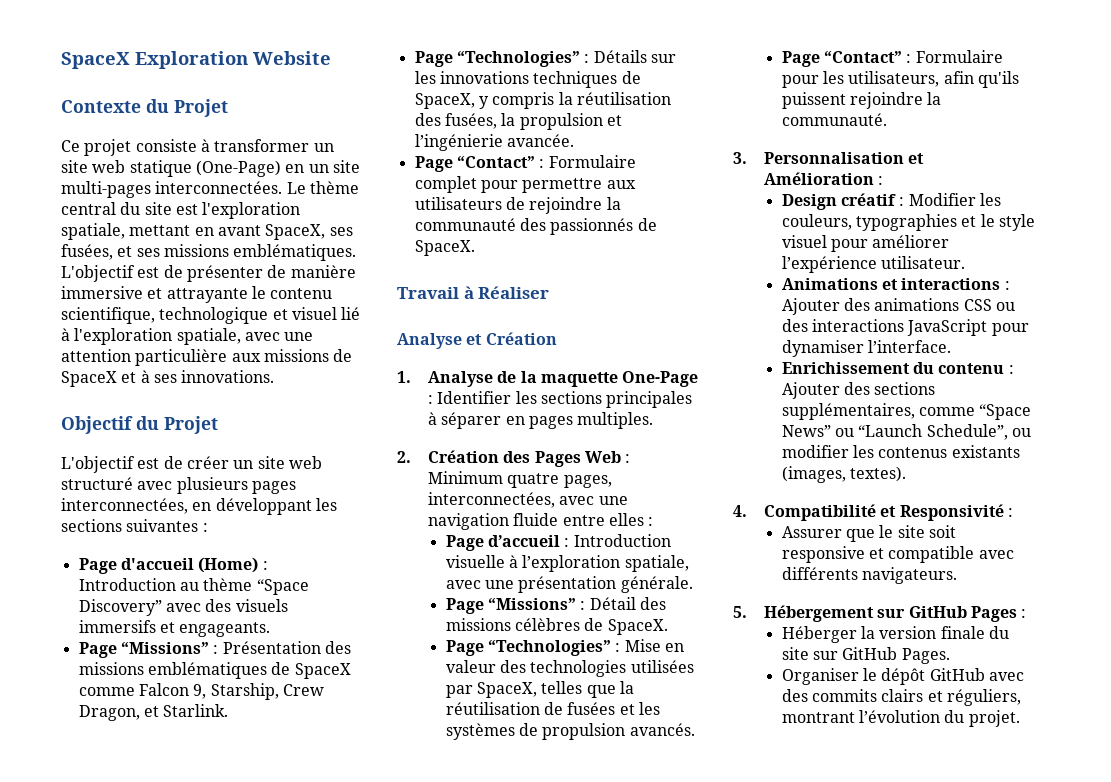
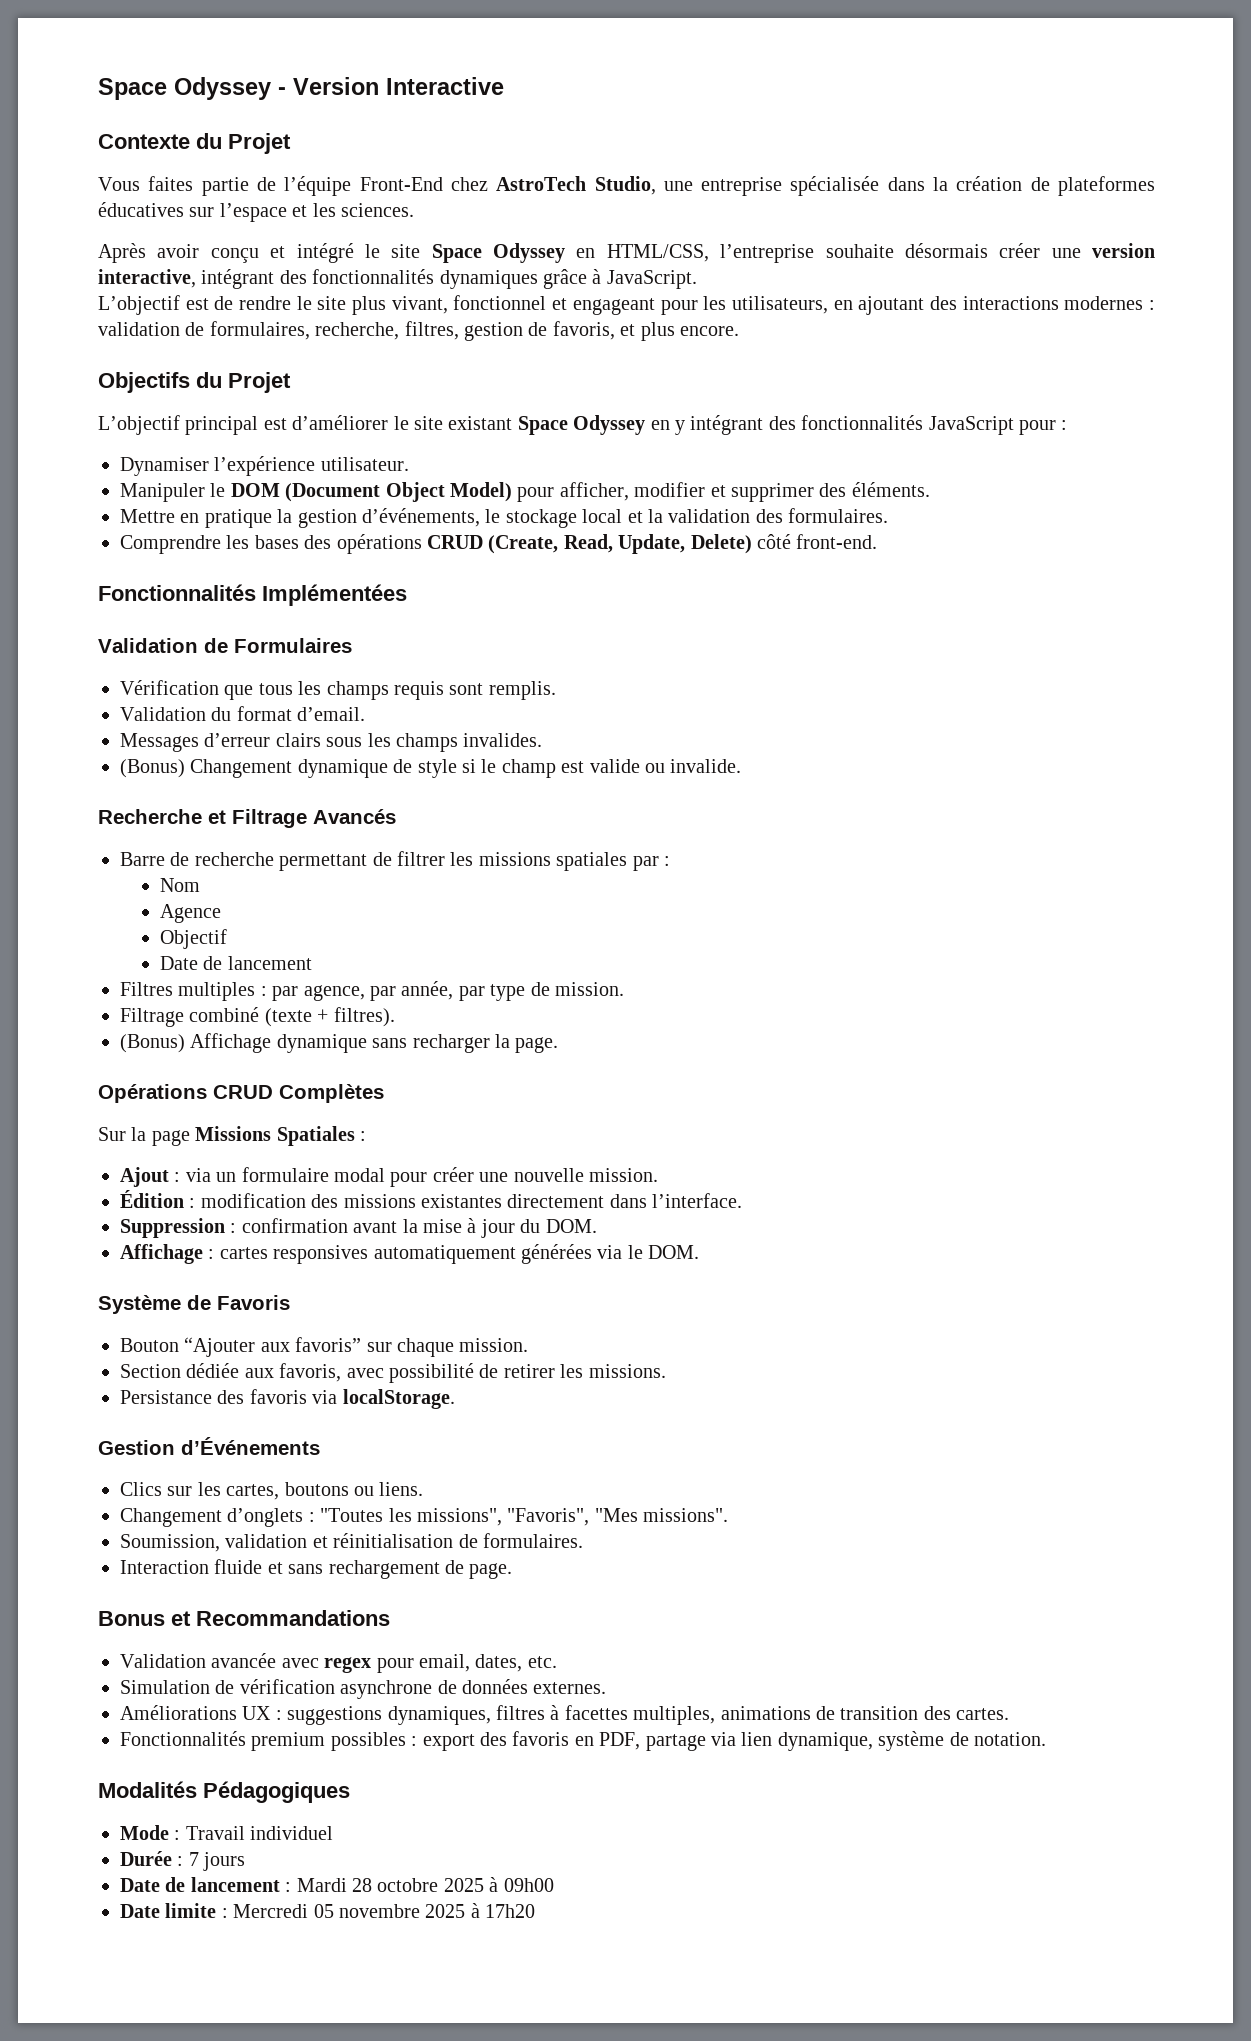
- SpaceX Exploration Website
+ Space Odyssey - Version Interactive
  Contexte du Projet
- Ce projet consiste à transformer un site web statique (One-Page) en un site multi-pages interconnectées. Le thème central du site est l'exploration spatiale, mettant en avant SpaceX, ses fusées, et ses missions emblématiques. L'objectif est de présenter de manière immersive et attrayante le contenu scientifique, technologique et visuel lié à l'exploration spatiale, avec une attention particulière aux missions de SpaceX et à ses innovations.
- Objectif du Projet
- L'objectif est de créer un site web structuré avec plusieurs pages interconnectées, en développant les sections suivantes :
- Page d'accueil (Home) : Introduction au thème “Space Discovery” avec des visuels immersifs et engageants.
- Page “Missions” : Présentation des missions emblématiques de SpaceX comme Falcon 9, Starship, Crew Dragon, et Starlink.
- Page “Technologies” : Détails sur les innovations techniques de SpaceX, y compris la réutilisation des fusées, la propulsion et l’ingénierie avancée.
- Page “Contact” : Formulaire complet pour permettre aux utilisateurs de rejoindre la communauté des passionnés de SpaceX.
- Travail à Réaliser
- Analyse et Création
- 1. Analyse de la maquette One-Page : Identifier les sections principales à séparer en pages multiples.
- 2. Création des Pages Web : Minimum quatre pages, interconnectées, avec une navigation fluide entre elles :
- Page d’accueil : Introduction visuelle à l’exploration spatiale, avec une présentation générale.
- Page “Missions” : Détail des missions célèbres de SpaceX.
- Page “Technologies” : Mise en valeur des technologies utilisées par SpaceX, telles que la réutilisation de fusées et les systèmes de propulsion avancés.
- Page “Contact” : Formulaire pour les utilisateurs, afin qu'ils puissent rejoindre la communauté.
- 3. Personnalisation et Amélioration :
- Design créatif : Modifier les couleurs, typographies et le style visuel pour améliorer l’expérience utilisateur.
- Animations et interactions : Ajouter des animations CSS ou des interactions JavaScript pour dynamiser l’interface.
- Enrichissement du contenu : Ajouter des sections supplémentaires, comme “Space News” ou “Launch Schedule”, ou modifier les contenus existants (images, textes).
- 4. Compatibilité et Responsivité :
- Assurer que le site soit responsive et compatible avec différents navigateurs.
- 5. Hébergement sur GitHub Pages :
- Héberger la version finale du site sur GitHub Pages.
- Organiser le dépôt GitHub avec des commits clairs et réguliers, montrant l’évolution du projet.
+ Vous faites partie de l’équipe Front-End chez AstroTech Studio, une entreprise spécialisée dans la création de plateformes éducatives sur l’espace et les sciences.
+ Après avoir conçu et intégré le site Space Odyssey en HTML/CSS, l’entreprise souhaite désormais créer une version interactive, intégrant des fonctionnalités dynamiques grâce à JavaScript.
+ L’objectif est de rendre le site plus vivant, fonctionnel et engageant pour les utilisateurs, en ajoutant des interactions modernes : validation de formulaires, recherche, filtres, gestion de favoris, et plus encore.
+ Objectifs du Projet
+ L’objectif principal est d’améliorer le site existant Space Odyssey en y intégrant des fonctionnalités JavaScript pour :
+ Dynamiser l’expérience utilisateur.
+ Manipuler le DOM (Document Object Model) pour afficher, modifier et supprimer des éléments.
+ Mettre en pratique la gestion d’événements, le stockage local et la validation des formulaires.
+ Comprendre les bases des opérations CRUD (Create, Read, Update, Delete) côté front-end.
+ Fonctionnalités Implémentées
+ Validation de Formulaires
+ Vérification que tous les champs requis sont remplis.
+ Validation du format d’email.
+ Messages d’erreur clairs sous les champs invalides.
+ (Bonus) Changement dynamique de style si le champ est valide ou invalide.
+ Recherche et Filtrage Avancés
+ Barre de recherche permettant de filtrer les missions spatiales par :
+ Nom
+ Agence
+ Objectif
+ Date de lancement
+ Filtres multiples : par agence, par année, par type de mission.
+ Filtrage combiné (texte + filtres).
+ (Bonus) Affichage dynamique sans recharger la page.
+ Opérations CRUD Complètes
+ Sur la page Missions Spatiales :
+ Ajout : via un formulaire modal pour créer une nouvelle mission.
+ Édition : modification des missions existantes directement dans l’interface.
+ Suppression : confirmation avant la mise à jour du DOM.
+ Affichage : cartes responsives automatiquement générées via le DOM.
+ Système de Favoris
+ Bouton “Ajouter aux favoris” sur chaque mission.
+ Section dédiée aux favoris, avec possibilité de retirer les missions.
+ Persistance des favoris via localStorage.
+ Gestion d’Événements
+ Clics sur les cartes, boutons ou liens.
+ Changement d’onglets : "Toutes les missions", "Favoris", "Mes missions".
+ Soumission, validation et réinitialisation de formulaires.
+ Interaction fluide et sans rechargement de page.
+ Bonus et Recommandations
+ Validation avancée avec regex pour email, dates, etc.
+ Simulation de vérification asynchrone de données externes.
+ Améliorations UX : suggestions dynamiques, filtres à facettes multiples, animations de transition des cartes.
+ Fonctionnalités premium possibles : export des favoris en PDF, partage via lien dynamique, système de notation.
+ Modalités Pédagogiques
+ Mode : Travail individuel
+ Durée : 7 jours
+ Date de lancement : Mardi 28 octobre 2025 à 09h00
+ Date limite : Mercredi 05 novembre 2025 à 17h20

